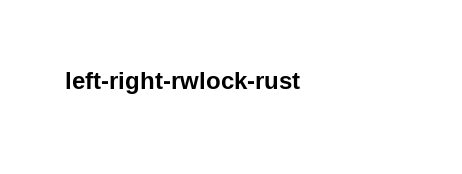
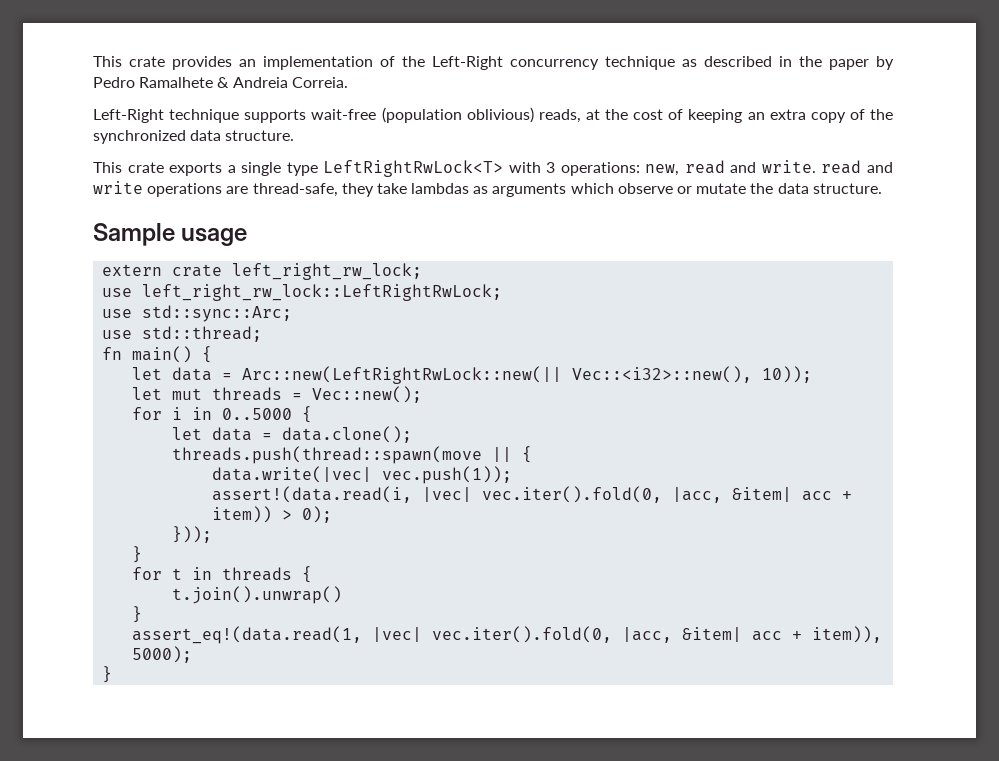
- left-right-rwlock-rust
+ This crate provides an implementation of the Left-Right concurrency technique as described in the paper by Pedro Ramalhete & Andreia Correia.
+ Left-Right technique supports wait-free (population oblivious) reads, at the cost of keeping an extra copy of the synchronized data structure.
+ This crate exports a single type LeftRightRwLock<T> with 3 operations: new, read and write. read and write operations are thread-safe, they take lambdas as arguments which observe or mutate the data structure.
+ Sample usage
+ extern crate left_right_rw_lock;
+ use left_right_rw_lock::LeftRightRwLock;
+ use std::sync::Arc;
+ use std::thread;
+ fn main() {
+ let data = Arc::new(LeftRightRwLock::new(|| Vec::<i32>::new(), 10));
+ let mut threads = Vec::new();
+ for i in 0..5000 {
+ let data = data.clone();
+ threads.push(thread::spawn(move || {
+ data.write(|vec| vec.push(1));
+ assert!(data.read(i, |vec| vec.iter().fold(0, |acc, &item| acc + item)) > 0);
+ }));
+ }
+ for t in threads {
+ t.join().unwrap()
+ }
+ assert_eq!(data.read(1, |vec| vec.iter().fold(0, |acc, &item| acc + item)), 5000);
+ }

